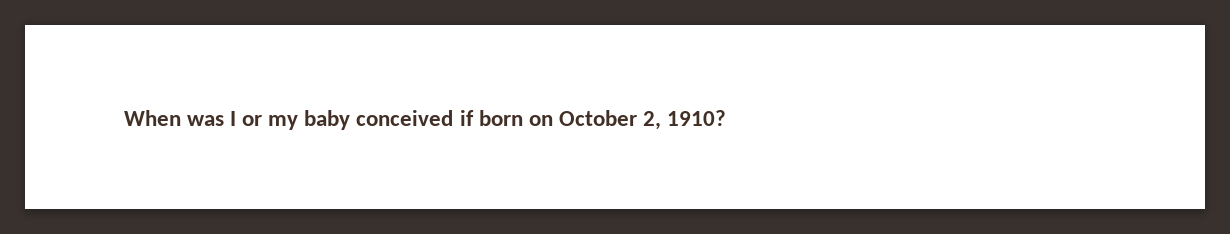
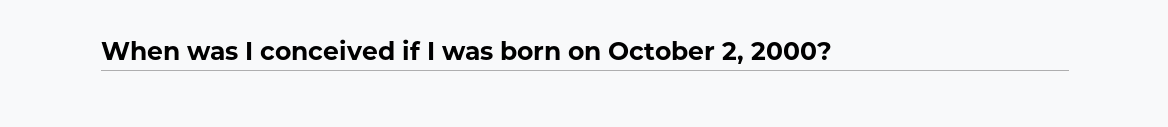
- When was I or my baby conceived if born on October 2, 1910?
+ When was I conceived if I was born on October 2, 2000?

